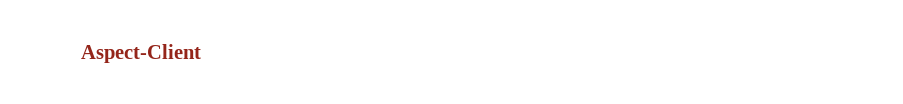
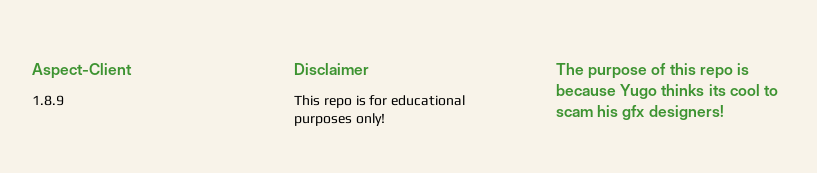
+ 1.8.9
+ Disclaimer
+ This repo is for educational purposes only!
+ The purpose of this repo is because Yugo thinks its cool to scam his gfx designers!

